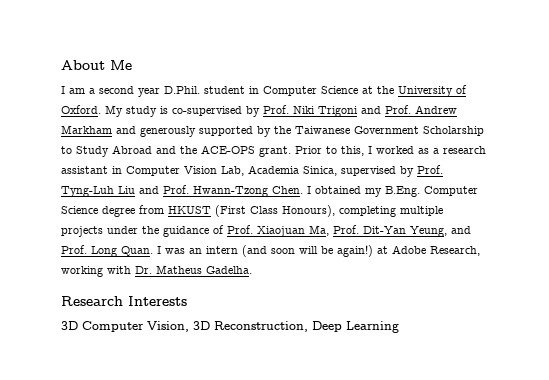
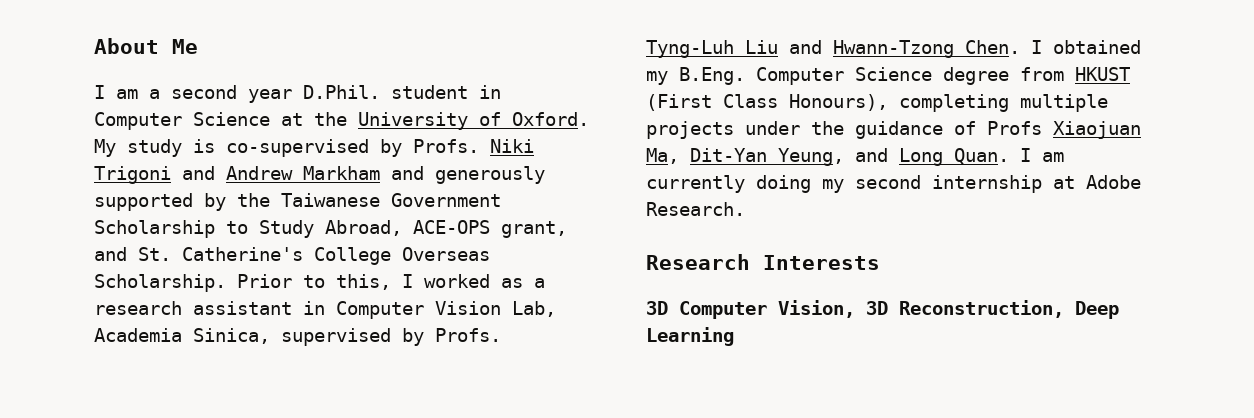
- My study is co-supervised by Prof. Niki Trigoni and Prof. Andrew Markham and generously supported by the Taiwanese Government Scholarship to Study Abroad and the ACE-OPS grant.
+ My study is co-supervised by Profs. Niki Trigoni and Andrew Markham and generously supported by the Taiwanese Government Scholarship to Study Abroad, ACE-OPS grant, and St. Catherine's College Overseas Scholarship.
- Prior to this, I worked as a research assistant in Computer Vision Lab, Academia Sinica, supervised by Prof. Tyng-Luh Liu and Prof. Hwann-Tzong Chen.
+ Prior to this, I worked as a research assistant in Computer Vision Lab, Academia Sinica, supervised by Profs. Tyng-Luh Liu and Hwann-Tzong Chen.
- I obtained my B.Eng. Computer Science degree from HKUST (First Class Honours), completing multiple projects under the guidance of Prof. Xiaojuan Ma, Prof. Dit-Yan Yeung, and Prof. Long Quan.
+ I obtained my B.Eng. Computer Science degree from HKUST (First Class Honours), completing multiple projects under the guidance of Profs Xiaojuan Ma, Dit-Yan Yeung, and Long Quan.
- I was an intern (and soon will be again!) at Adobe Research, working with Dr. Matheus Gadelha.
+ I am currently doing my second internship at Adobe Research.

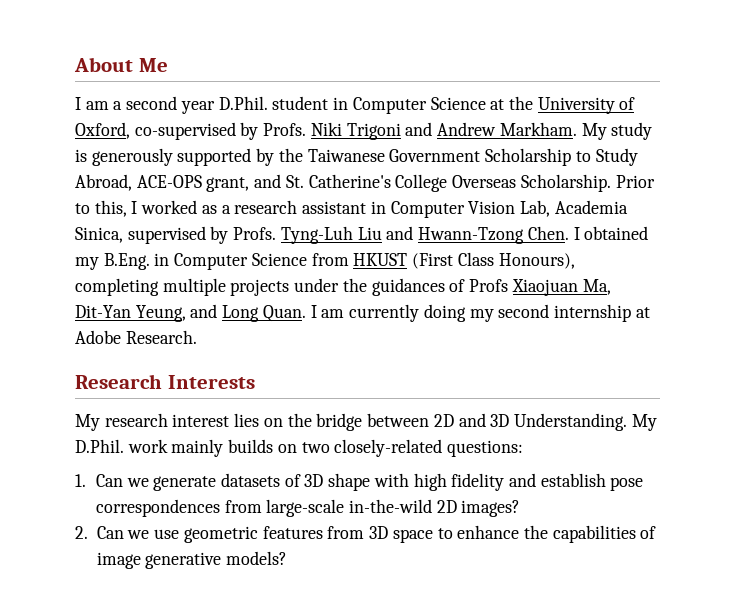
- I am a second year D.Phil. student in Computer Science at the University of Oxford. My study is co-supervised by Profs.
+ I am a second year D.Phil. student in Computer Science at the University of Oxford, co-supervised by Profs.
- Niki Trigoni and Andrew Markham and generously supported by the Taiwanese Government Scholarship to Study Abroad, ACE-OPS grant, and St. Catherine's College Overseas Scholarship.
+ Niki Trigoni and Andrew Markham. My study is generously supported by the Taiwanese Government Scholarship to Study Abroad, ACE-OPS grant, and St. Catherine's College Overseas Scholarship.
- I obtained my B.Eng. Computer Science degree from HKUST (First Class Honours), completing multiple projects under the guidance of Profs Xiaojuan Ma, Dit-Yan Yeung, and Long Quan.
+ I obtained my B.Eng. in Computer Science from HKUST (First Class Honours), completing multiple projects under the guidances of Profs Xiaojuan Ma, Dit-Yan Yeung, and Long Quan.
- 3D Computer Vision, 3D Reconstruction, Deep Learning
+ My research interest lies on the bridge between 2D and 3D Understanding. My D.Phil. work mainly builds on two closely-related questions:
+ 1. Can we generate datasets of 3D shape with high fidelity and establish pose correspondences from large-scale in-the-wild 2D images?
+ 2. Can we use geometric features from 3D space to enhance the capabilities of image generative models?

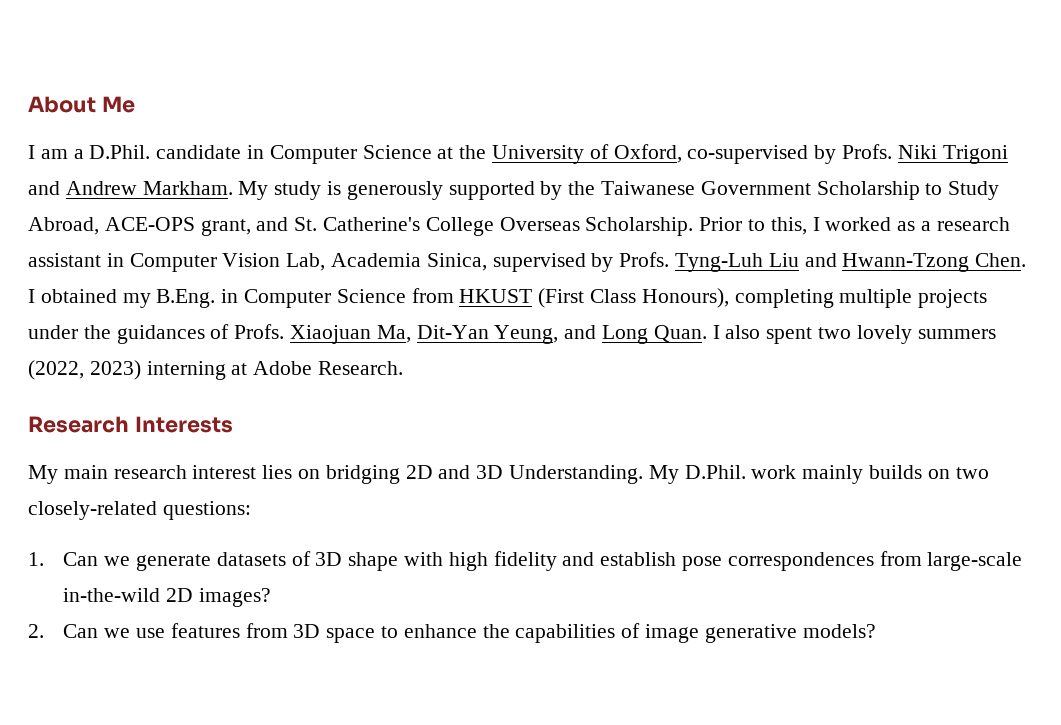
- I am a second year D.Phil. student in Computer Science at the University of Oxford, co-supervised by Profs.
+ I am a D.Phil. candidate in Computer Science at the University of Oxford, co-supervised by Profs.
- I obtained my B.Eng. in Computer Science from HKUST (First Class Honours), completing multiple projects under the guidances of Profs Xiaojuan Ma, Dit-Yan Yeung, and Long Quan.
+ I obtained my B.Eng. in Computer Science from HKUST (First Class Honours), completing multiple projects under the guidances of Profs. Xiaojuan Ma, Dit-Yan Yeung, and Long Quan.
- I am currently doing my second internship at Adobe Research.
+ I also spent two lovely summers (2022, 2023) interning at Adobe Research.
- My research interest lies on the bridge between 2D and 3D Understanding.
+ My main research interest lies on bridging 2D and 3D Understanding.
- 2. Can we use geometric features from 3D space to enhance the capabilities of image generative models?
+ 2. Can we use features from 3D space to enhance the capabilities of image generative models?

